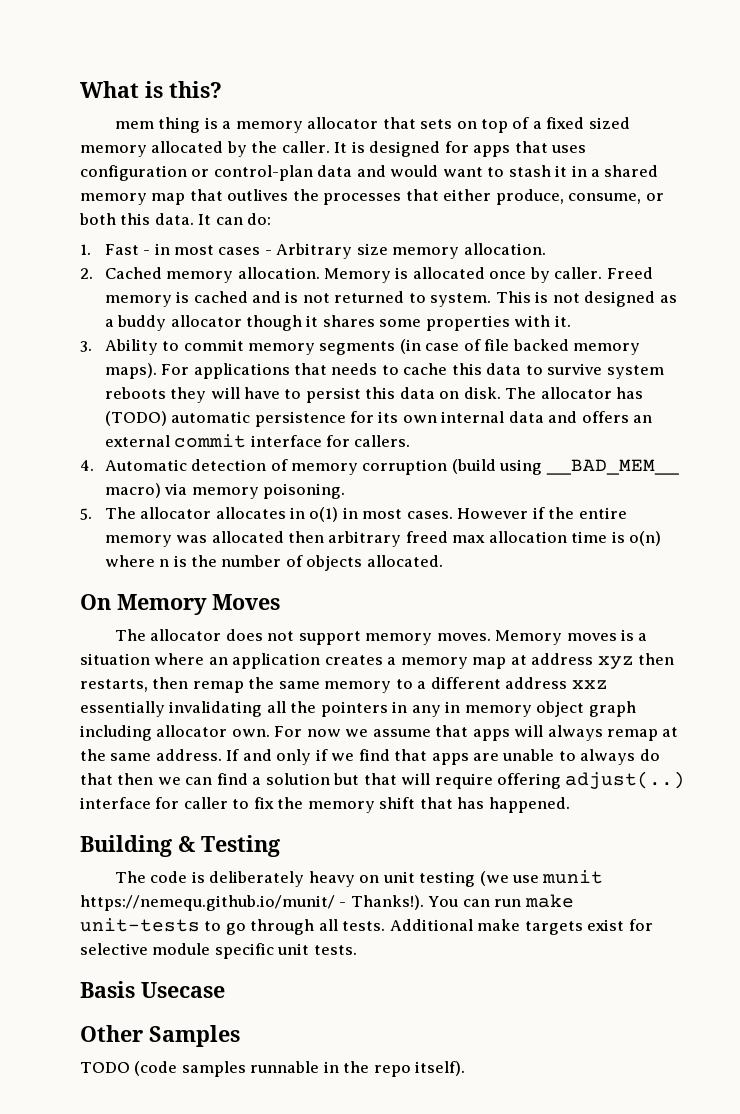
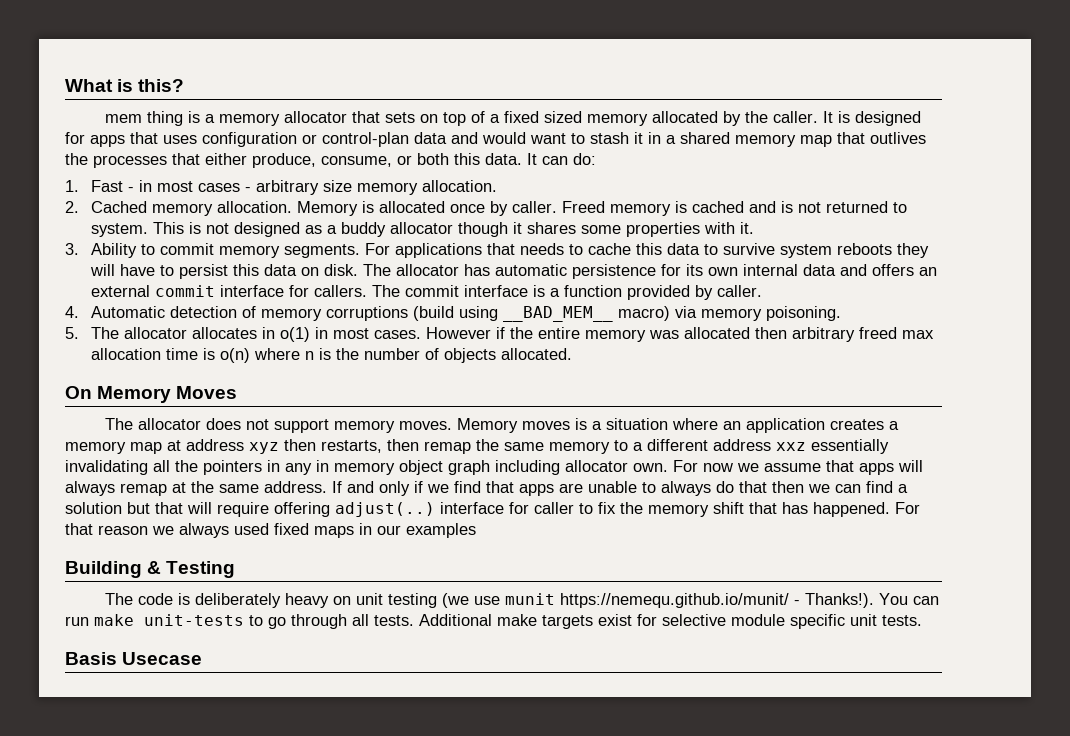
- 1. Fast - in most cases - Arbitrary size memory allocation.
+ 1. Fast - in most cases - arbitrary size memory allocation.
- 3. Ability to commit memory segments (in case of file backed memory maps).
+ 3. Ability to commit memory segments.
- The allocator has (TODO) automatic persistence for its own internal data and offers an external commit interface for callers.
+ The allocator has automatic persistence for its own internal data and offers an external commit interface for callers. The commit interface is a function provided by caller.
- 4. Automatic detection of memory corruption (build using __BAD_MEM__ macro) via memory poisoning.
+ 4. Automatic detection of memory corruptions (build using __BAD_MEM__ macro) via memory poisoning.
+ For that reason we always used fixed maps in our examples
- Other Samples
- TODO (code samples runnable in the repo itself).

